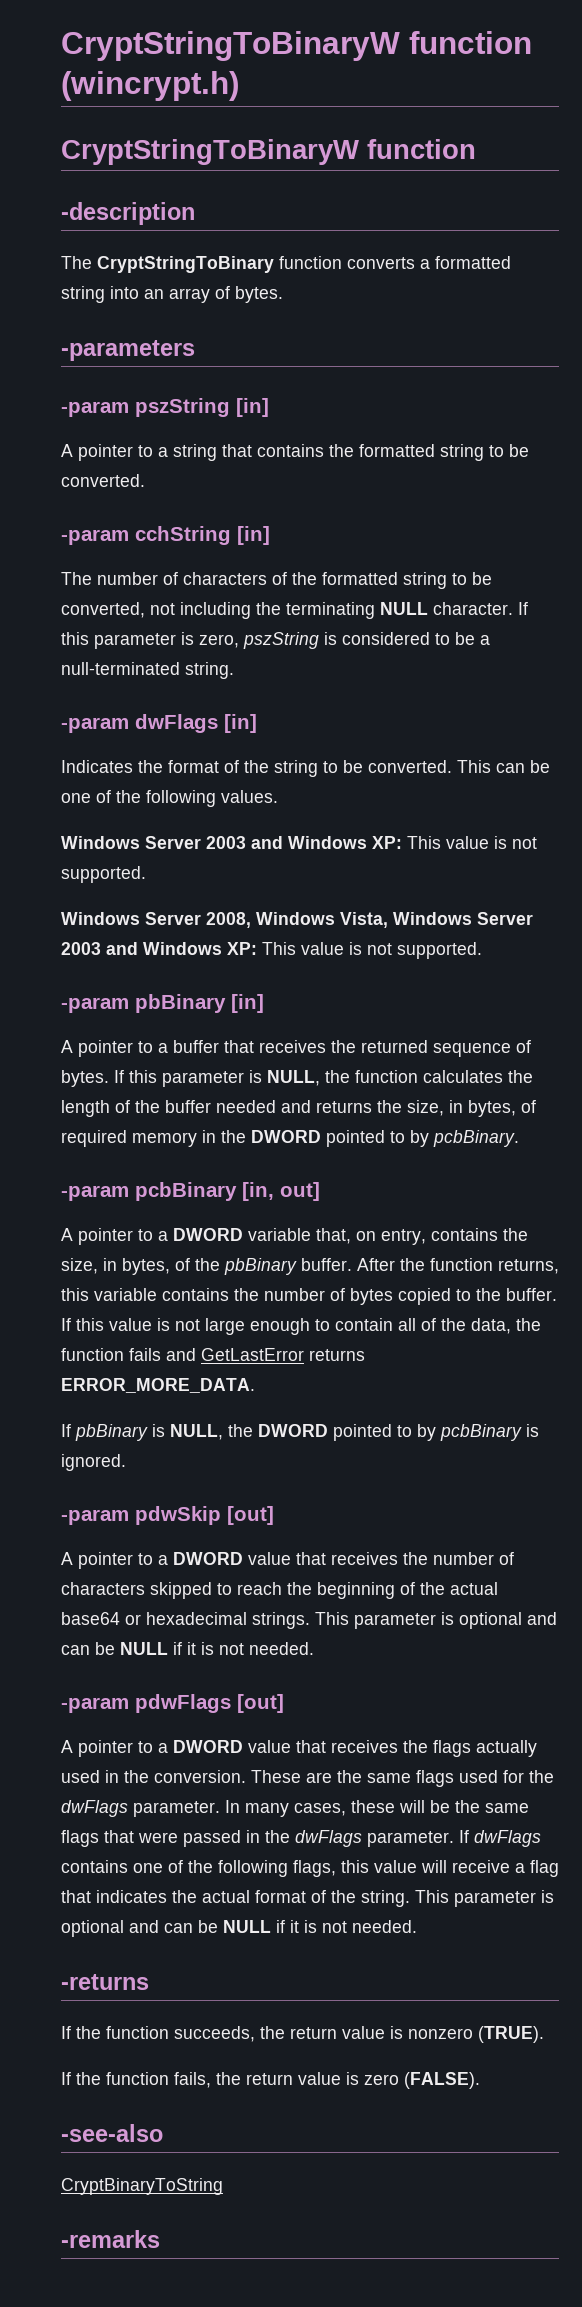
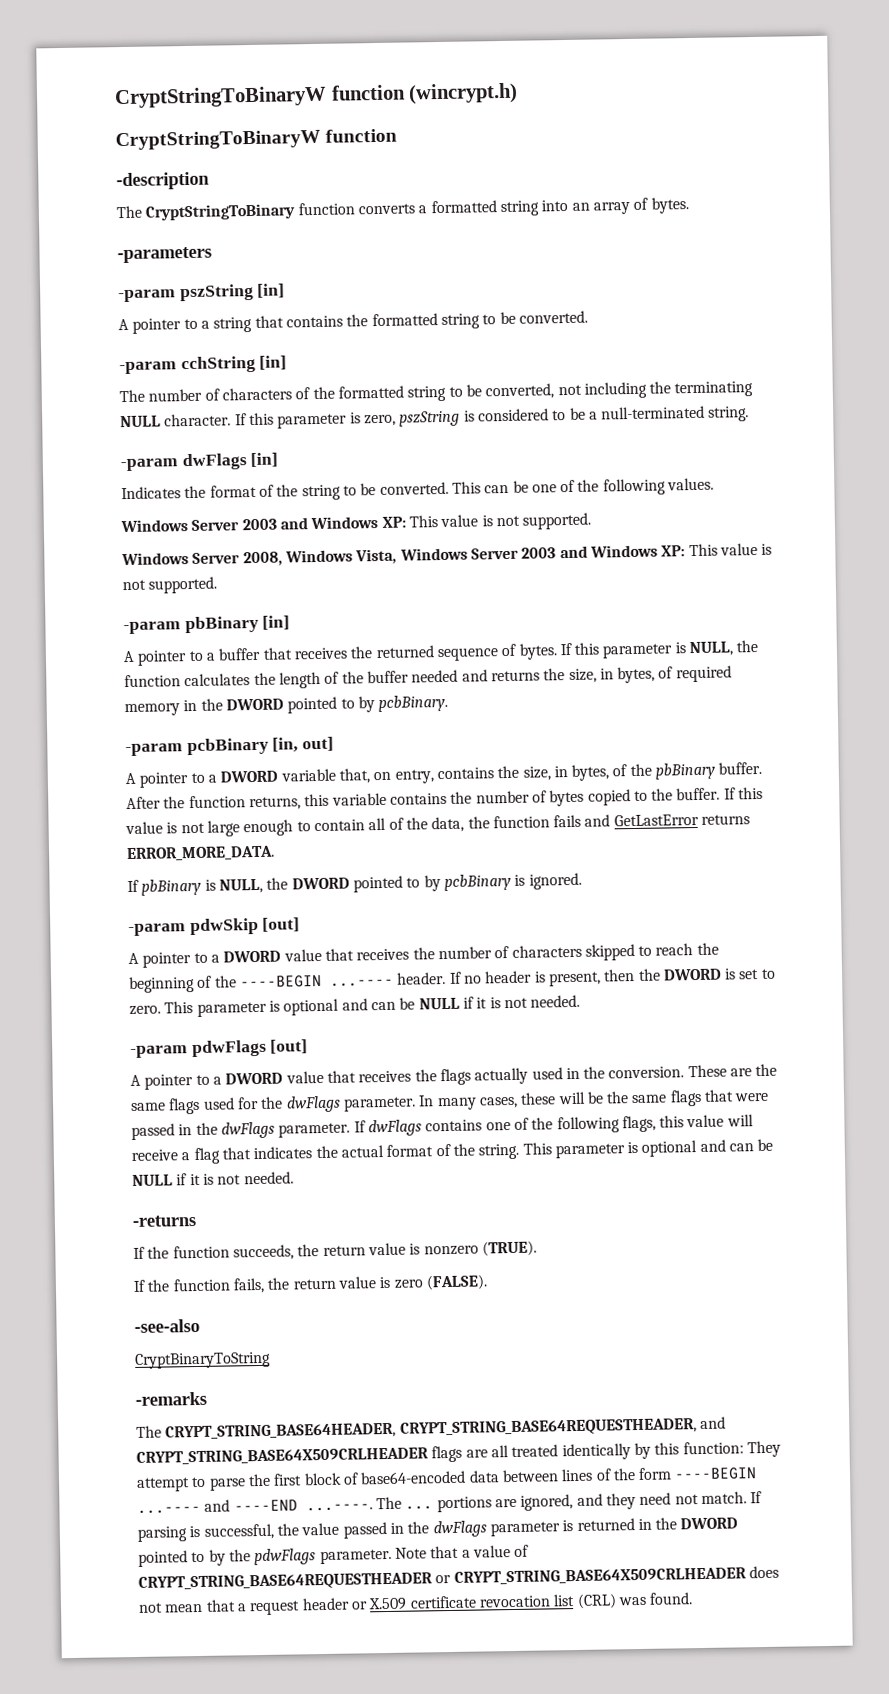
- A pointer to a DWORD value that receives the number of characters skipped to reach the beginning of the actual base64 or hexadecimal strings.
+ A pointer to a DWORD value that receives the number of characters skipped to reach the beginning of the ----BEGIN ...---- header. If no header is present, then the DWORD is set to zero.
+ The CRYPT_STRING_BASE64HEADER, CRYPT_STRING_BASE64REQUESTHEADER, and CRYPT_STRING_BASE64X509CRLHEADER flags are all treated identically by this function: They attempt to parse the first block of base64-encoded data between lines of the form ----BEGIN ...---- and ----END ...----. The ... portions are ignored, and they need not match. If parsing is successful, the value passed in the dwFlags parameter is returned in the DWORD pointed to by the pdwFlags parameter. Note that a value of CRYPT_STRING_BASE64REQUESTHEADER or CRYPT_STRING_BASE64X509CRLHEADER does not mean that a request header or X.509 certificate revocation list (CRL) was found.

